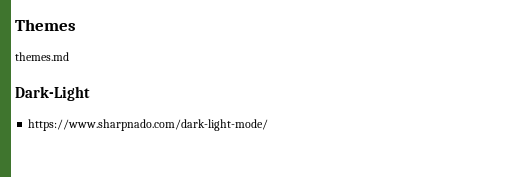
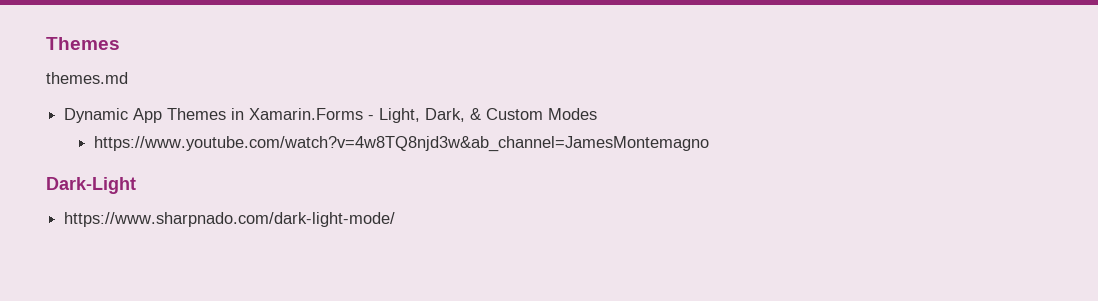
+ Dynamic App Themes in Xamarin.Forms - Light, Dark, & Custom Modes
+ https://www.youtube.com/watch?v=4w8TQ8njd3w&ab_channel=JamesMontemagno

